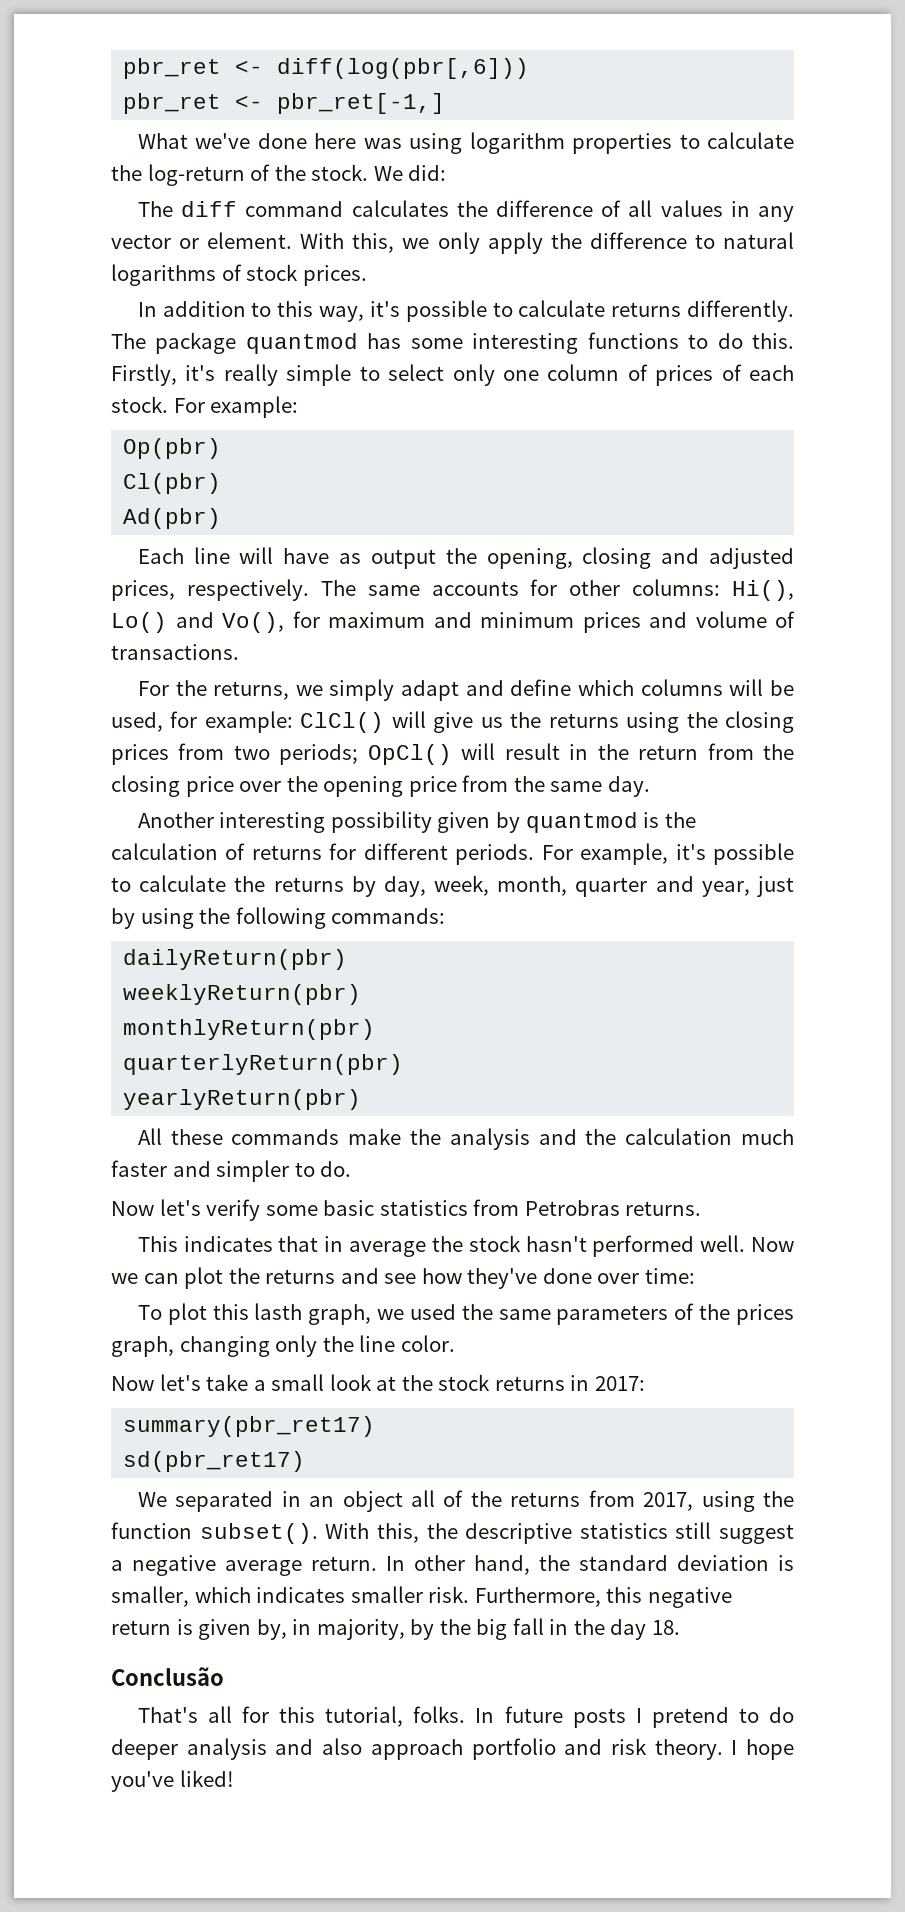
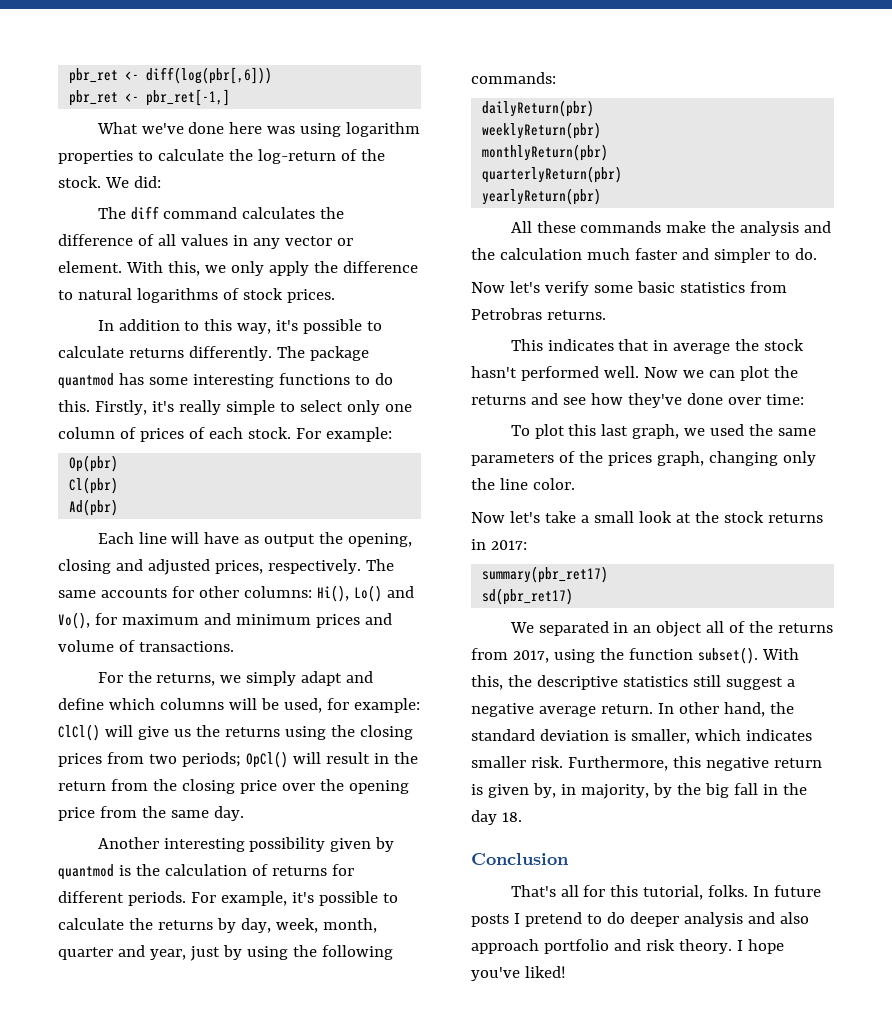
- To plot this lasth graph, we used the same parameters of the prices graph, changing only the line color.
+ To plot this last graph, we used the same parameters of the prices graph, changing only the line color.
- Conclusão
+ Conclusion

